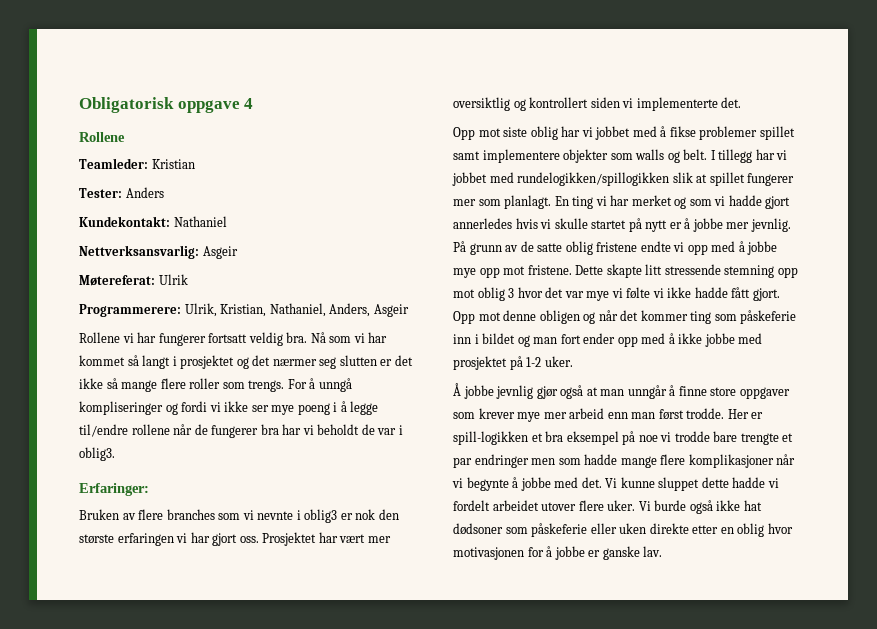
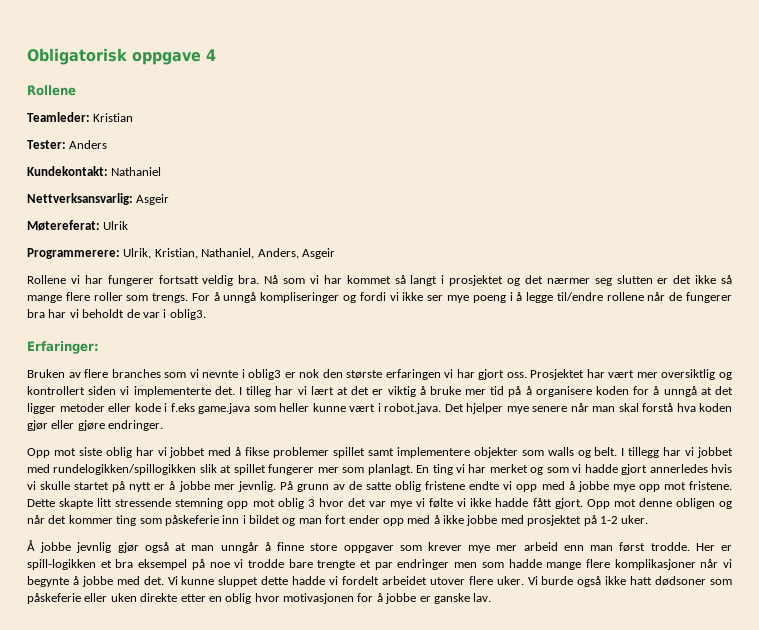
+ I tilleg har vi lært at det er viktig å bruke mer tid på å organisere koden for å unngå at det ligger metoder eller kode i f.eks game.java som heller kunne vært i robot.java. Det hjelper mye senere når man skal forstå hva koden gjør eller gjøre endringer.
- Vi burde også ikke hat dødsoner som påskeferie eller uken direkte etter en oblig hvor motivasjonen for å jobbe er ganske lav.
+ Vi burde også ikke hatt dødsoner som påskeferie eller uken direkte etter en oblig hvor motivasjonen for å jobbe er ganske lav.

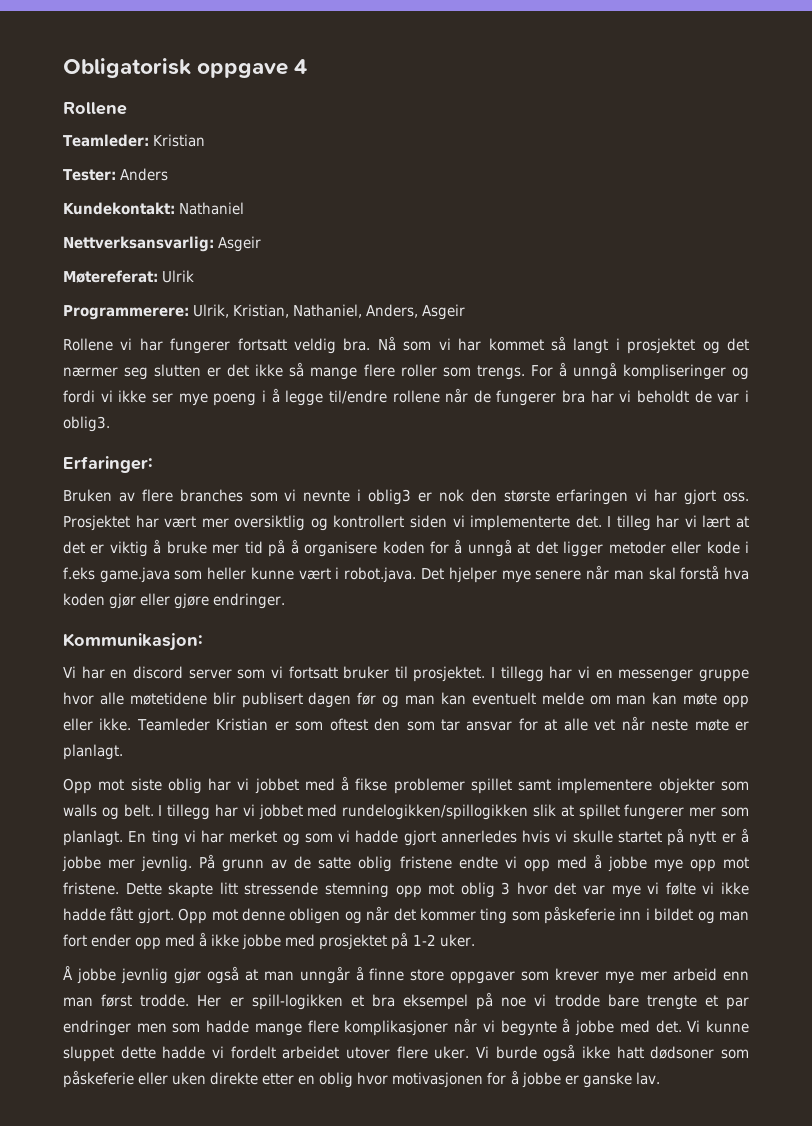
+ Kommunikasjon:
+ Vi har en discord server som vi fortsatt bruker til prosjektet. I tillegg har vi en messenger gruppe hvor alle møtetidene blir publisert dagen før og man kan eventuelt melde om man kan møte opp eller ikke. Teamleder Kristian er som oftest den som tar ansvar for at alle vet når neste møte er planlagt.

